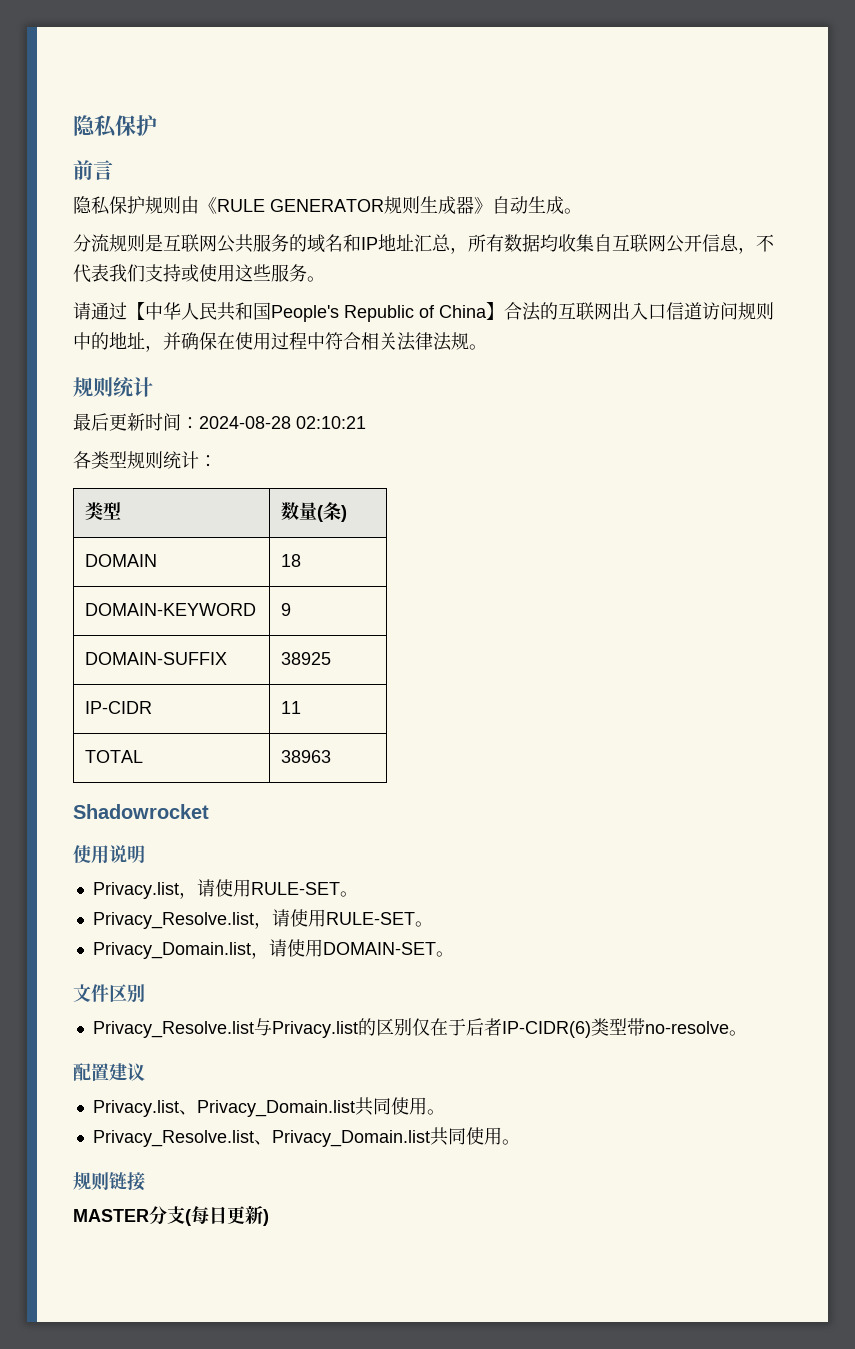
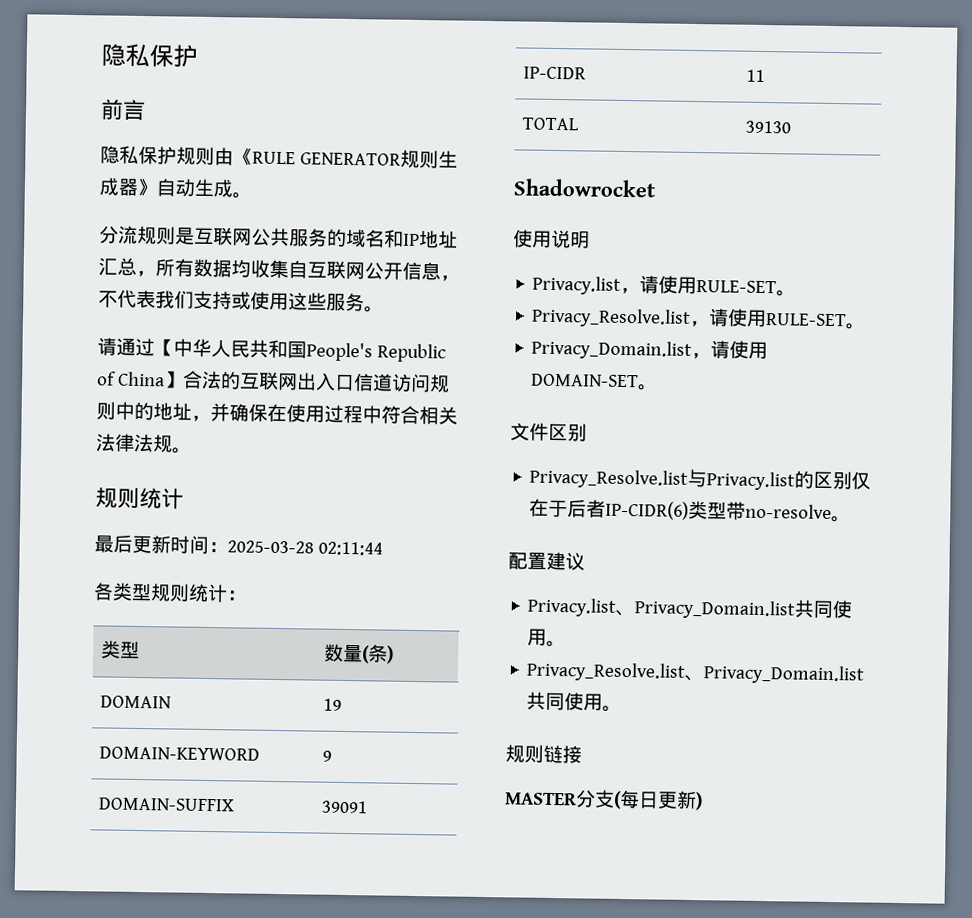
- 最后更新时间：2024-08-28 02:10:21
+ 最后更新时间：2025-03-28 02:11:44
- DOMAIN | 18
+ DOMAIN | 19
- DOMAIN-SUFFIX | 38925
+ DOMAIN-SUFFIX | 39091
- TOTAL | 38963
+ TOTAL | 39130

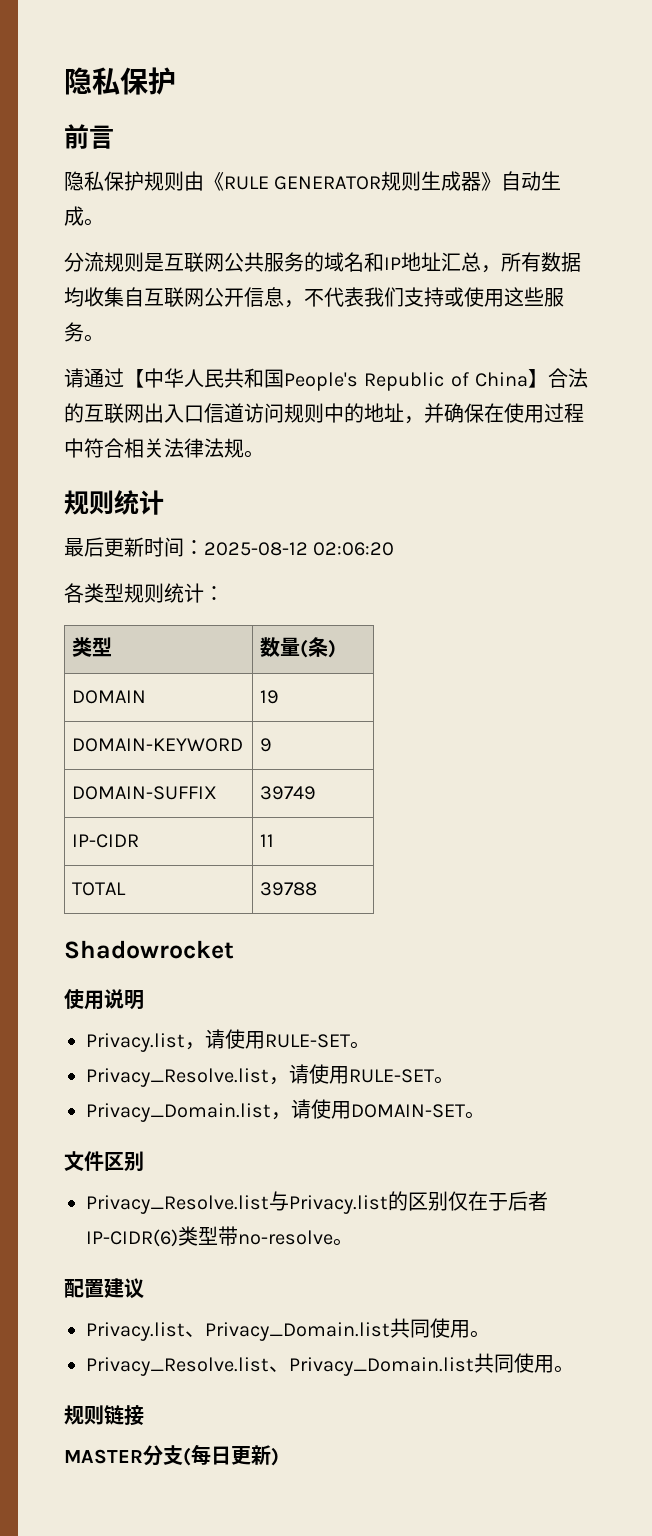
- 最后更新时间：2025-03-28 02:11:44
+ 最后更新时间：2025-08-12 02:06:20
- DOMAIN-SUFFIX | 39091
+ DOMAIN-SUFFIX | 39749
- TOTAL | 39130
+ TOTAL | 39788

